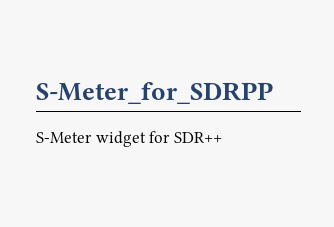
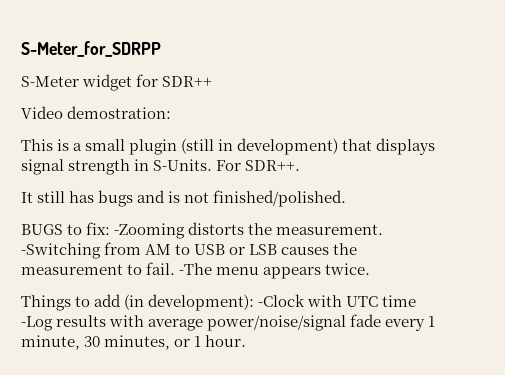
+ Video demostration:
+ This is a small plugin (still in development) that displays signal strength in S-Units. For SDR++.
+ It still has bugs and is not finished/polished.
+ BUGS to fix: -Zooming distorts the measurement. -Switching from AM to USB or LSB causes the measurement to fail. -The menu appears twice.
+ Things to add (in development): -Clock with UTC time -Log results with average power/noise/signal fade every 1 minute, 30 minutes, or 1 hour.

